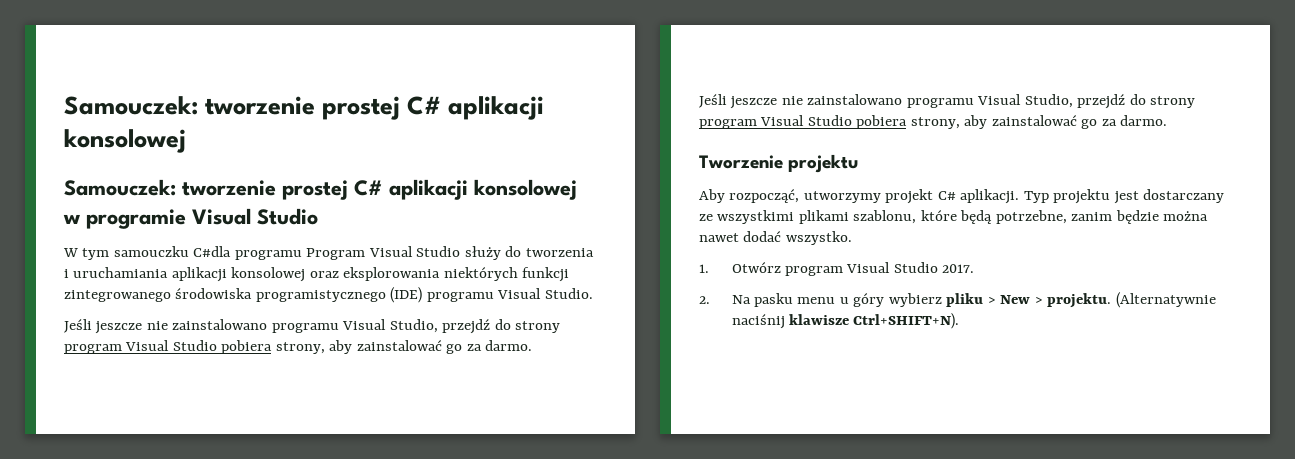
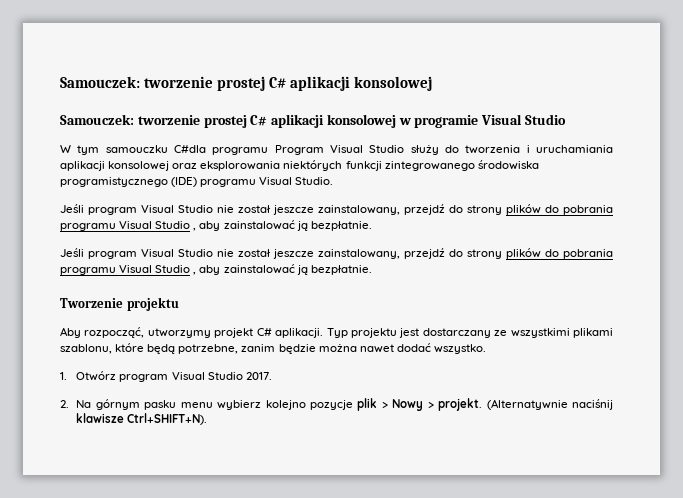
  W tym samouczku C#dla programu Program Visual Studio służy do tworzenia i uruchamiania aplikacji konsolowej oraz eksplorowania niektórych funkcji zintegrowanego środowiska programistycznego (IDE) programu Visual Studio.
- Jeśli jeszcze nie zainstalowano programu Visual Studio, przejdź do strony program Visual Studio pobiera strony, aby zainstalować go za darmo.
- Jeśli jeszcze nie zainstalowano programu Visual Studio, przejdź do strony program Visual Studio pobiera strony, aby zainstalować go za darmo.
+ Jeśli program Visual Studio nie został jeszcze zainstalowany, przejdź do strony plików do pobrania programu Visual Studio , aby zainstalować ją bezpłatnie.
+ Jeśli program Visual Studio nie został jeszcze zainstalowany, przejdź do strony plików do pobrania programu Visual Studio , aby zainstalować ją bezpłatnie.
- 2. Na pasku menu u góry wybierz pliku > New > projektu.
+ 2. Na górnym pasku menu wybierz kolejno pozycje plik > Nowy > projekt.

